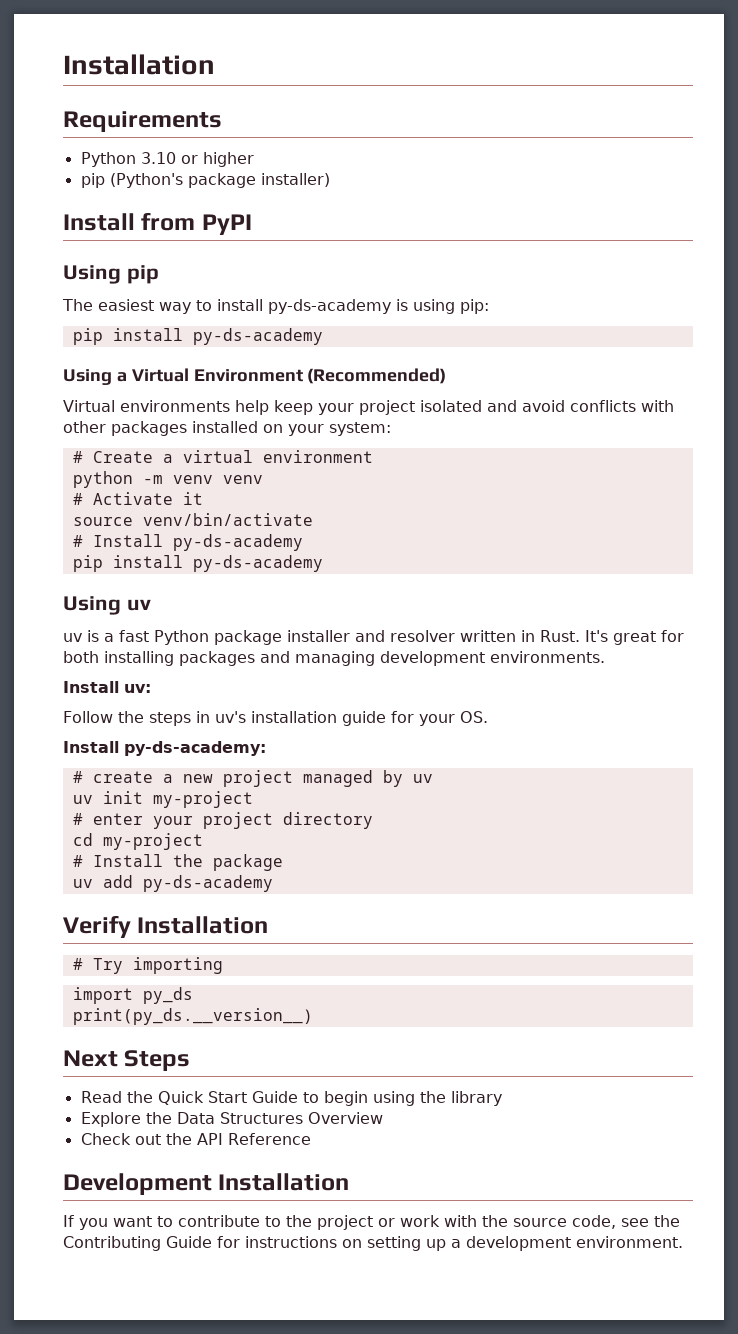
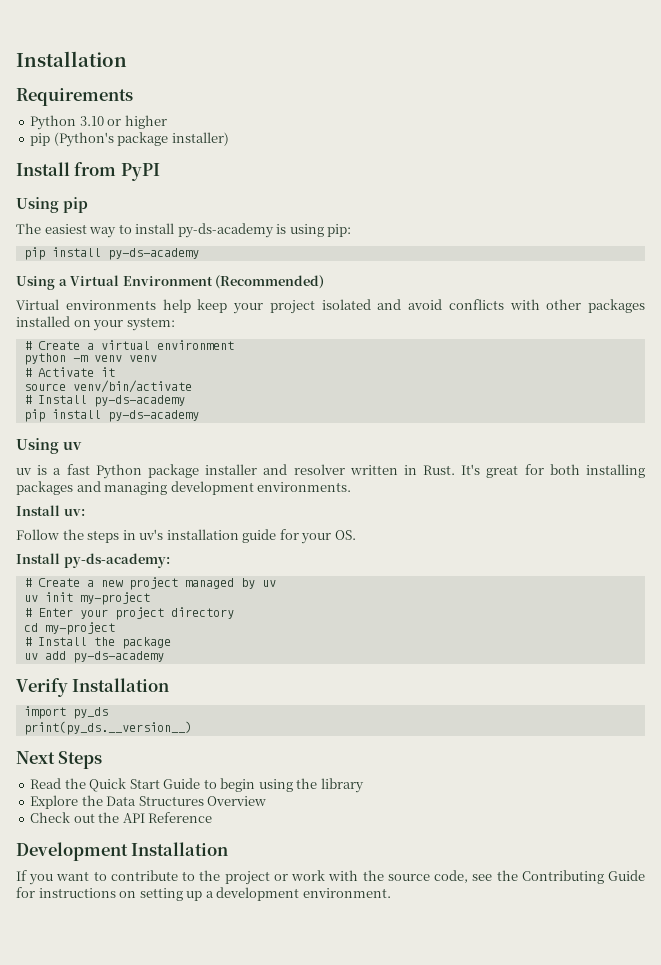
- # create a new project managed by uv
+ # Create a new project managed by uv
- # enter your project directory
+ # Enter your project directory
- # Try importing

